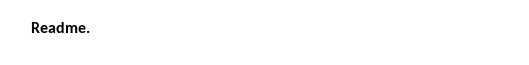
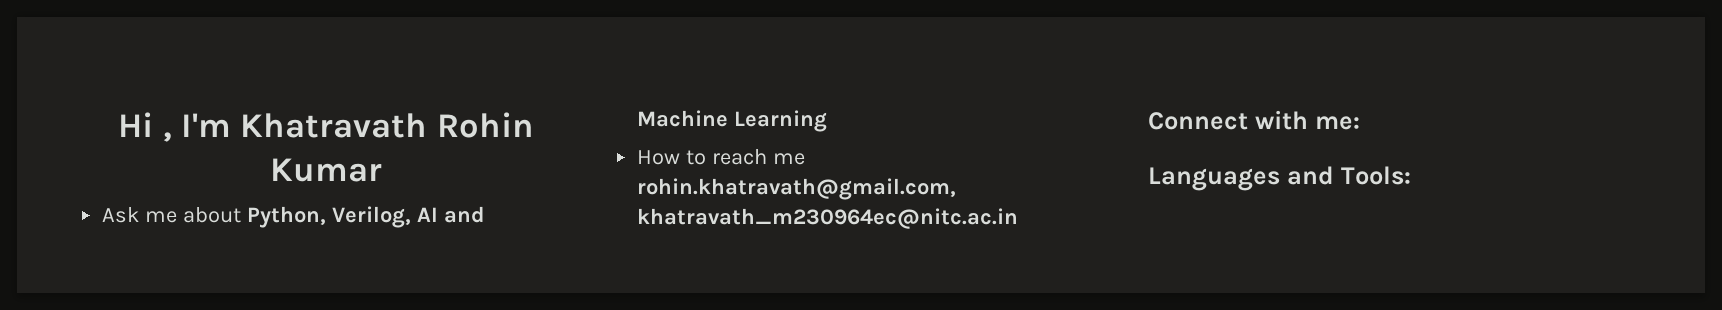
- Readme.
+ Hi , I'm Khatravath Rohin Kumar
+ Ask me about Python, Verilog, AI and Machine Learning
+ How to reach me rohin.khatravath@gmail.com, khatravath_m230964ec@nitc.ac.in
+ Connect with me:
+ Languages and Tools:

